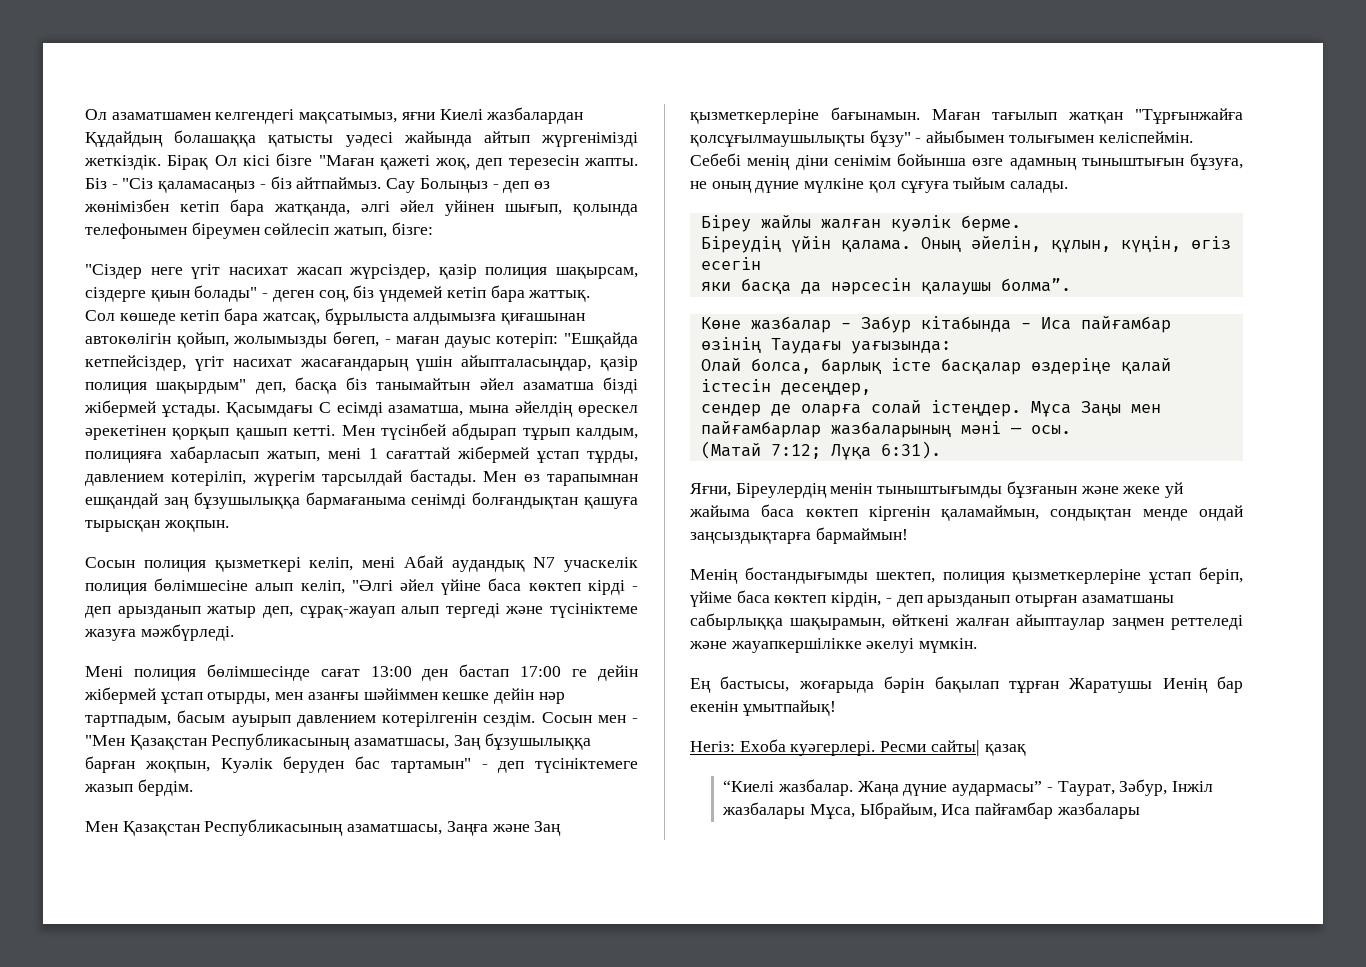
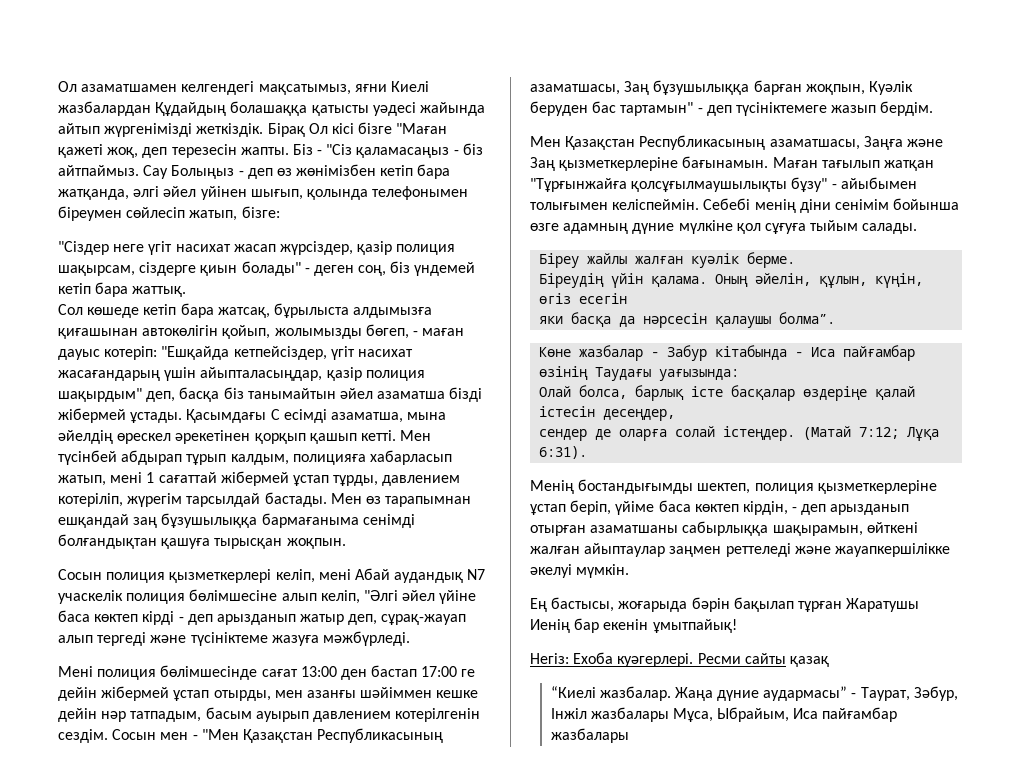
- Сосын полиция қызметкері келіп, мені Абай аудандық N7 учаскелік полиция бөлімшесіне алып келіп, "Әлгі әйел үйіне баса көктеп кірді - деп арызданып жатыр деп, сұрақ-жауап алып тергеді және түсініктеме жазуға мәжбүрледі.
+ Сосын полиция қызметкерлері келіп, мені Абай аудандық N7 учаскелік полиция бөлімшесіне алып келіп, "Әлгі әйел үйіне баса көктеп кірді - деп арызданып жатыр деп, сұрақ-жауап алып тергеді және түсініктеме жазуға мәжбүрледі.
- Мені полиция бөлімшесінде сағат 13:00 ден бастап 17:00 ге дейін жібермей ұстап отырды, мен азанғы шәйіммен кешке дейін нәр тартпадым, басым ауырып давлением котерілгенін сездім.
+ Мені полиция бөлімшесінде сағат 13:00 ден бастап 17:00 ге дейін жібермей ұстап отырды, мен азанғы шәйіммен кешке дейін нәр татпадым, басым ауырып давлением котерілгенін сездім.
- Себебі менің діни сенімім бойынша өзге адамның тыныштығын бұзуға, не оның дүние мүлкіне қол сұғуға тыйым салады.
+ Себебі менің діни сенімім бойынша өзге адамның дүние мүлкіне қол сұғуға тыйым салады.
- Мұса Заңы мен пайғамбарлар жазбаларының мәні — осы.
  (Матай 7:12; Лұқа 6:31).
- Яғни, Біреулердің менін тыныштығымды бұзғанын және жеке уй жайыма баса көктеп кіргенін қаламаймын, сондықтан менде ондай заңсыздықтарға бармаймын!
- Ресми сайты| қазақ
+ Ресми сайты қазақ

